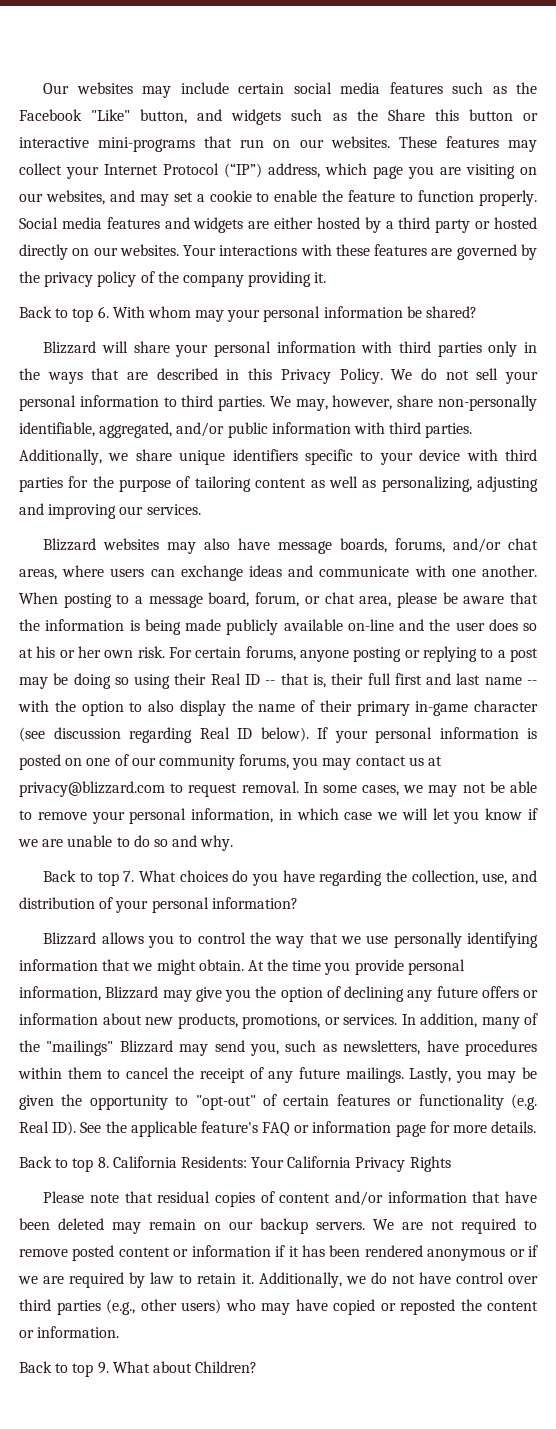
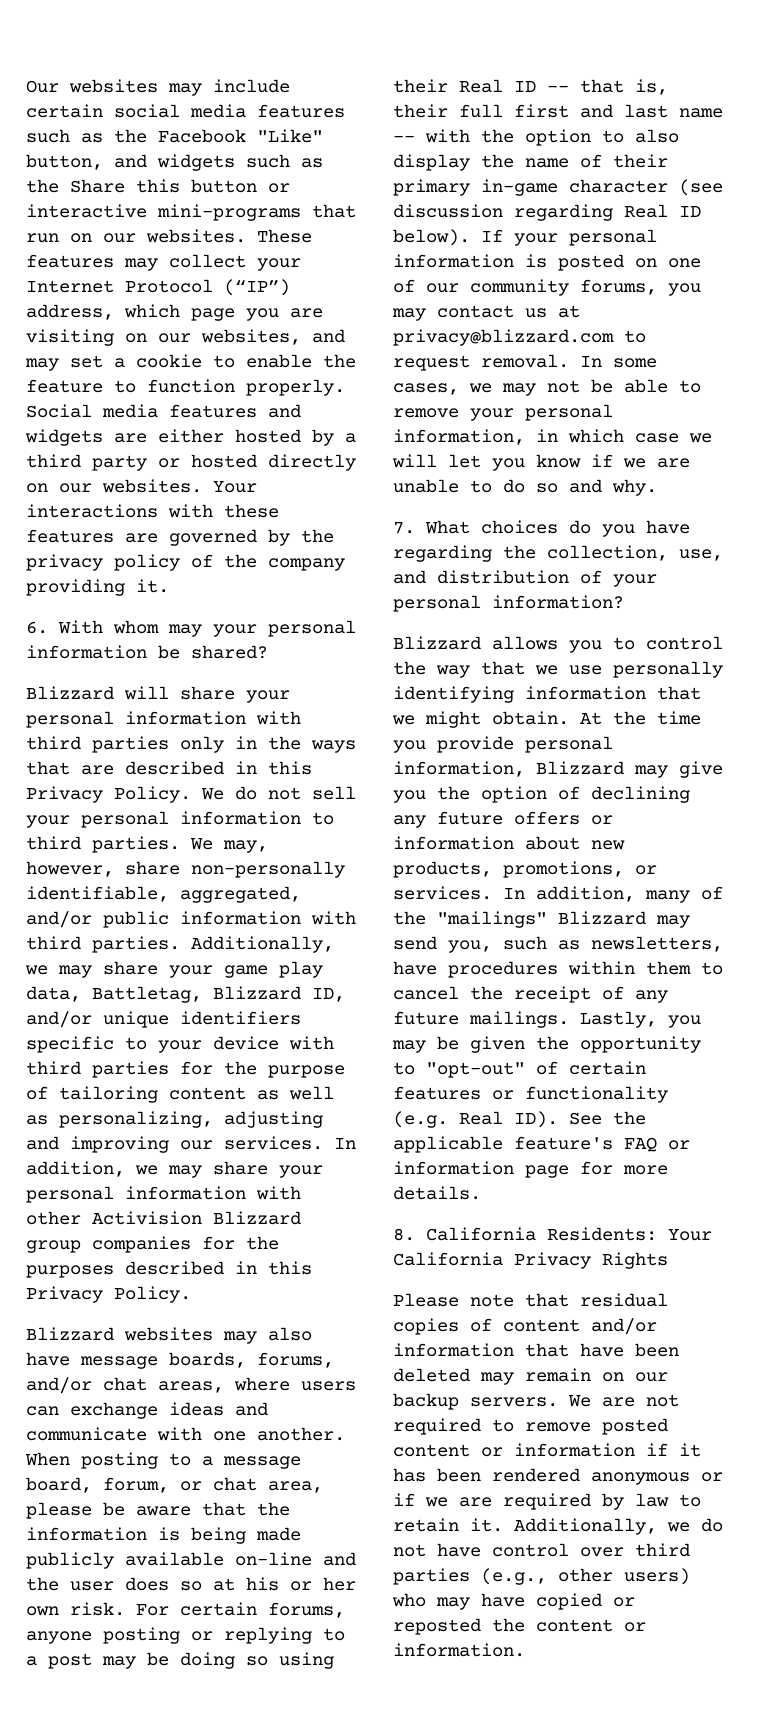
- Back to top 6. With whom may your personal information be shared?
+ 6. With whom may your personal information be shared?
- Additionally, we share unique identifiers specific to your device with third parties for the purpose of tailoring content as well as personalizing, adjusting and improving our services.
+ Additionally, we may share your game play data, Battletag, Blizzard ID, and/or unique identifiers specific to your device with third parties for the purpose of tailoring content as well as personalizing, adjusting and improving our services. In addition, we may share your personal information with other Activision Blizzard group companies for the purposes described in this Privacy Policy.
- Back to top 7. What choices do you have regarding the collection, use, and distribution of your personal information?
+ 7. What choices do you have regarding the collection, use, and distribution of your personal information?
- Back to top 8. California Residents: Your California Privacy Rights
+ 8. California Residents: Your California Privacy Rights
- Back to top 9. What about Children?

